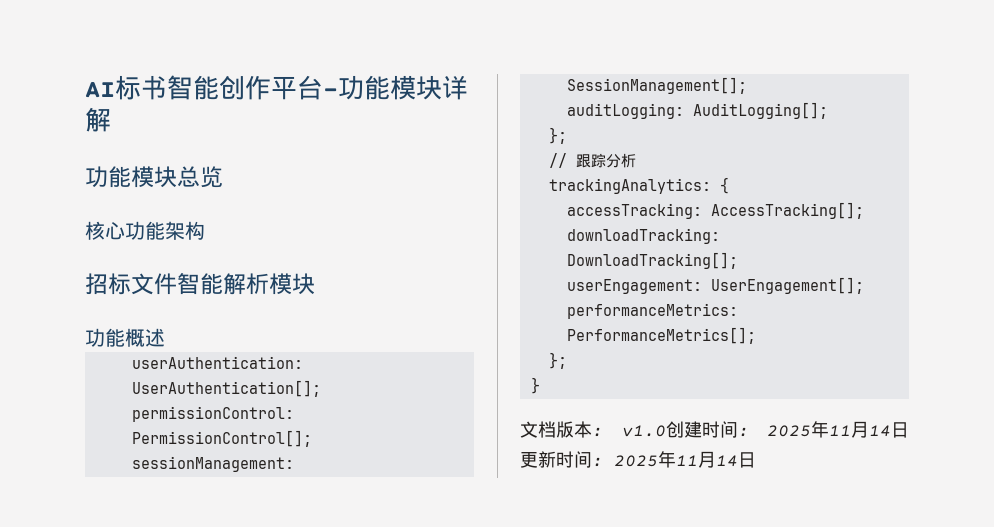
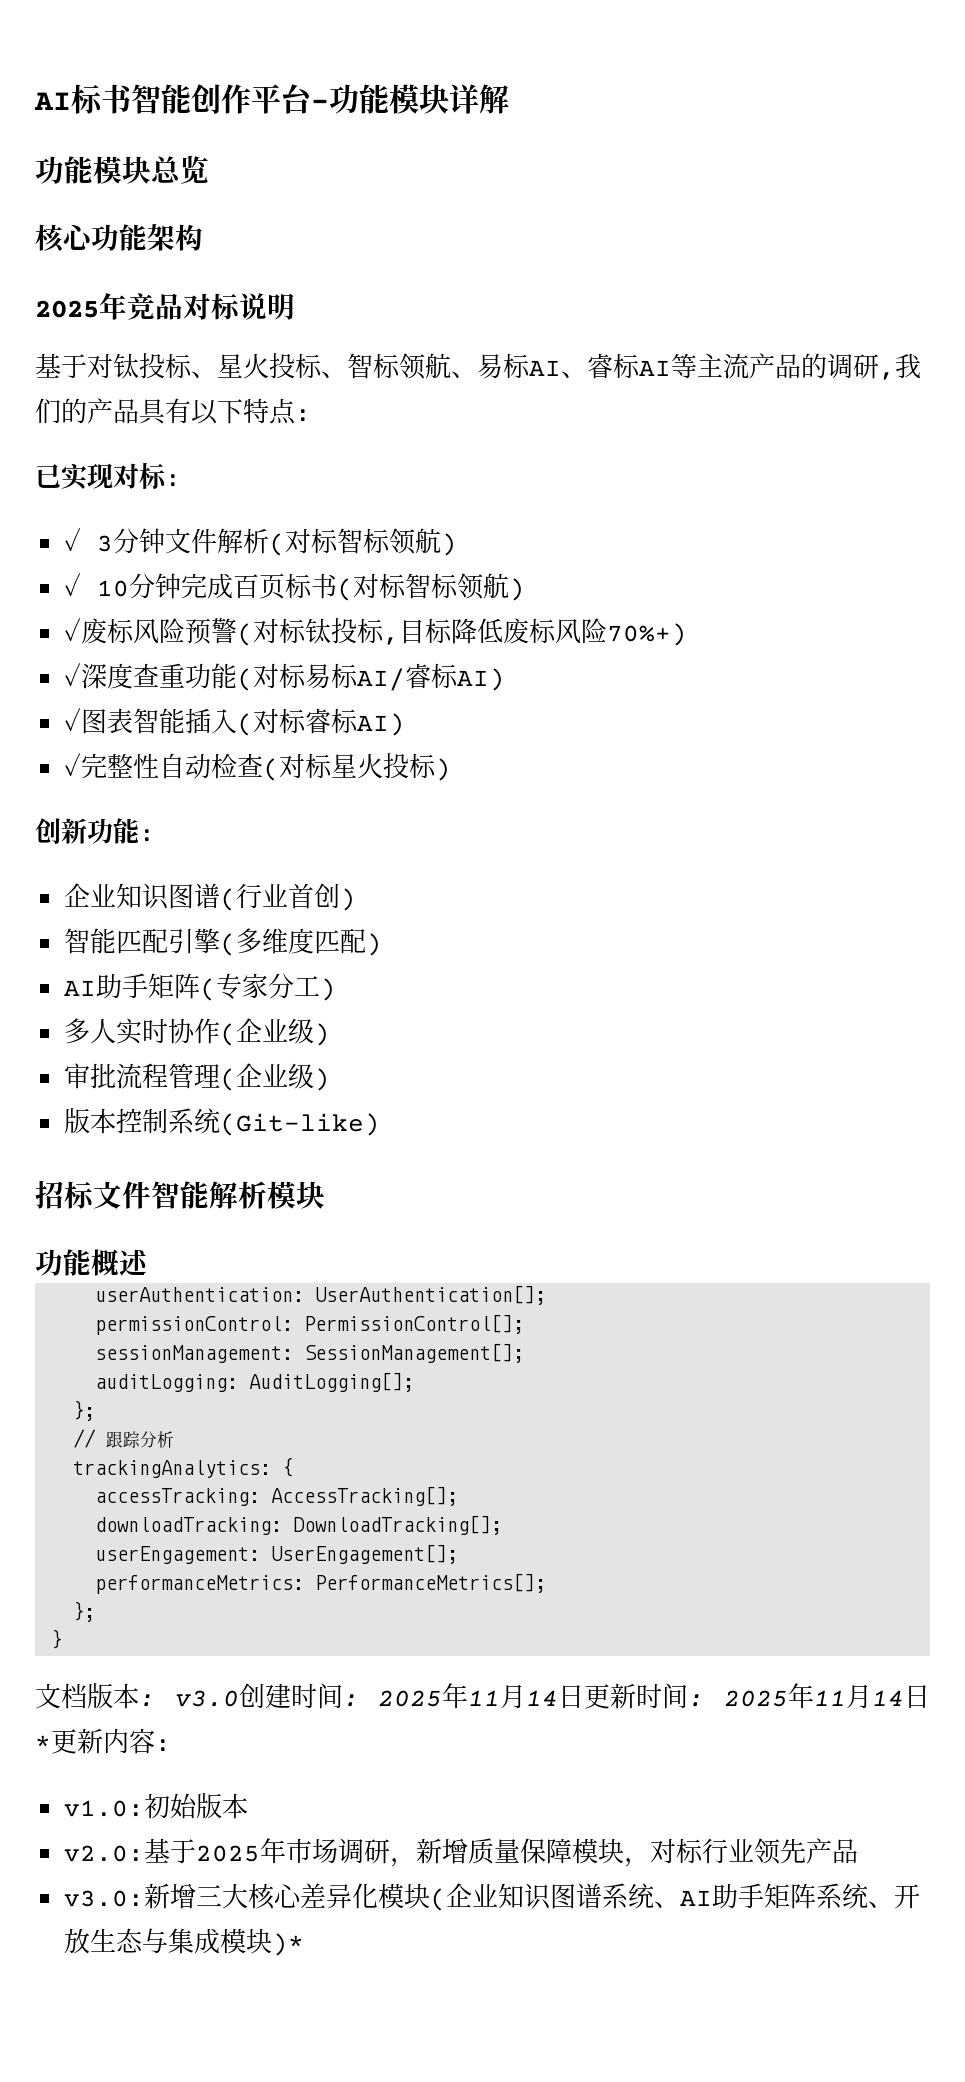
+ 2025年竞品对标说明
+ 基于对钛投标、星火投标、智标领航、易标AI、睿标AI等主流产品的调研,我们的产品具有以下特点:
+ 已实现对标:
+ ✓ 3分钟文件解析(对标智标领航)
+ ✓ 10分钟完成百页标书(对标智标领航)
+ ✓废标风险预警(对标钛投标,目标降低废标风险70%+)
+ ✓深度查重功能(对标易标AI/睿标AI)
+ ✓图表智能插入(对标睿标AI)
+ ✓完整性自动检查(对标星火投标)
+ 创新功能:
+ 企业知识图谱(行业首创)
+ 智能匹配引擎(多维度匹配)
+ AI助手矩阵(专家分工)
+ 多人实时协作(企业级)
+ 审批流程管理(企业级)
+ 版本控制系统(Git-like)
- 文档版本: v1.0创建时间: 2025年11月14日更新时间: 2025年11月14日
+ 文档版本: v3.0创建时间: 2025年11月14日更新时间: 2025年11月14日*更新内容:
+ v1.0:初始版本
+ v2.0:基于2025年市场调研，新增质量保障模块，对标行业领先产品
+ v3.0:新增三大核心差异化模块(企业知识图谱系统、AI助手矩阵系统、开放生态与集成模块)*

